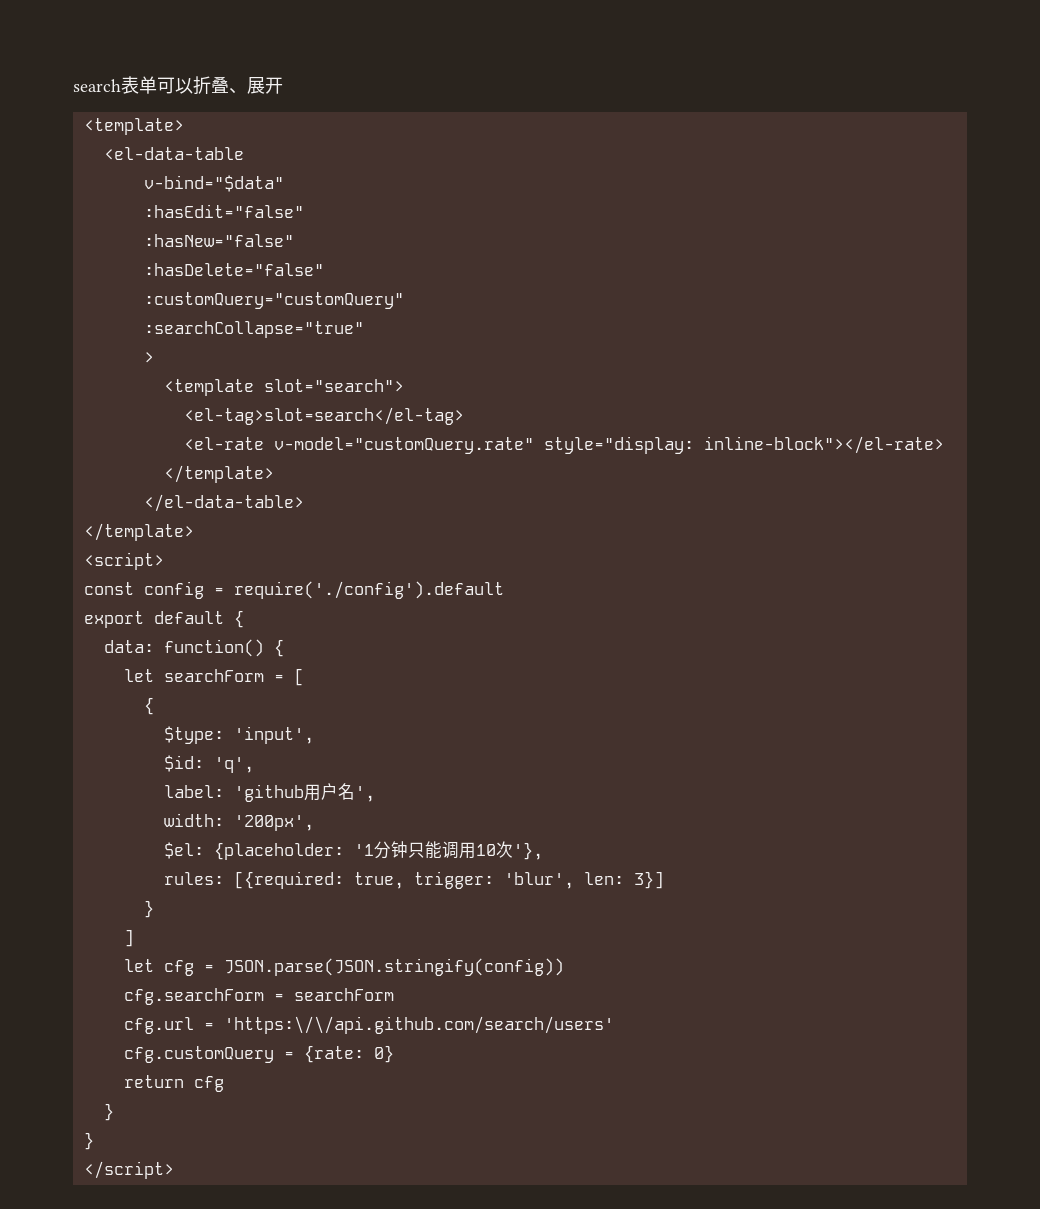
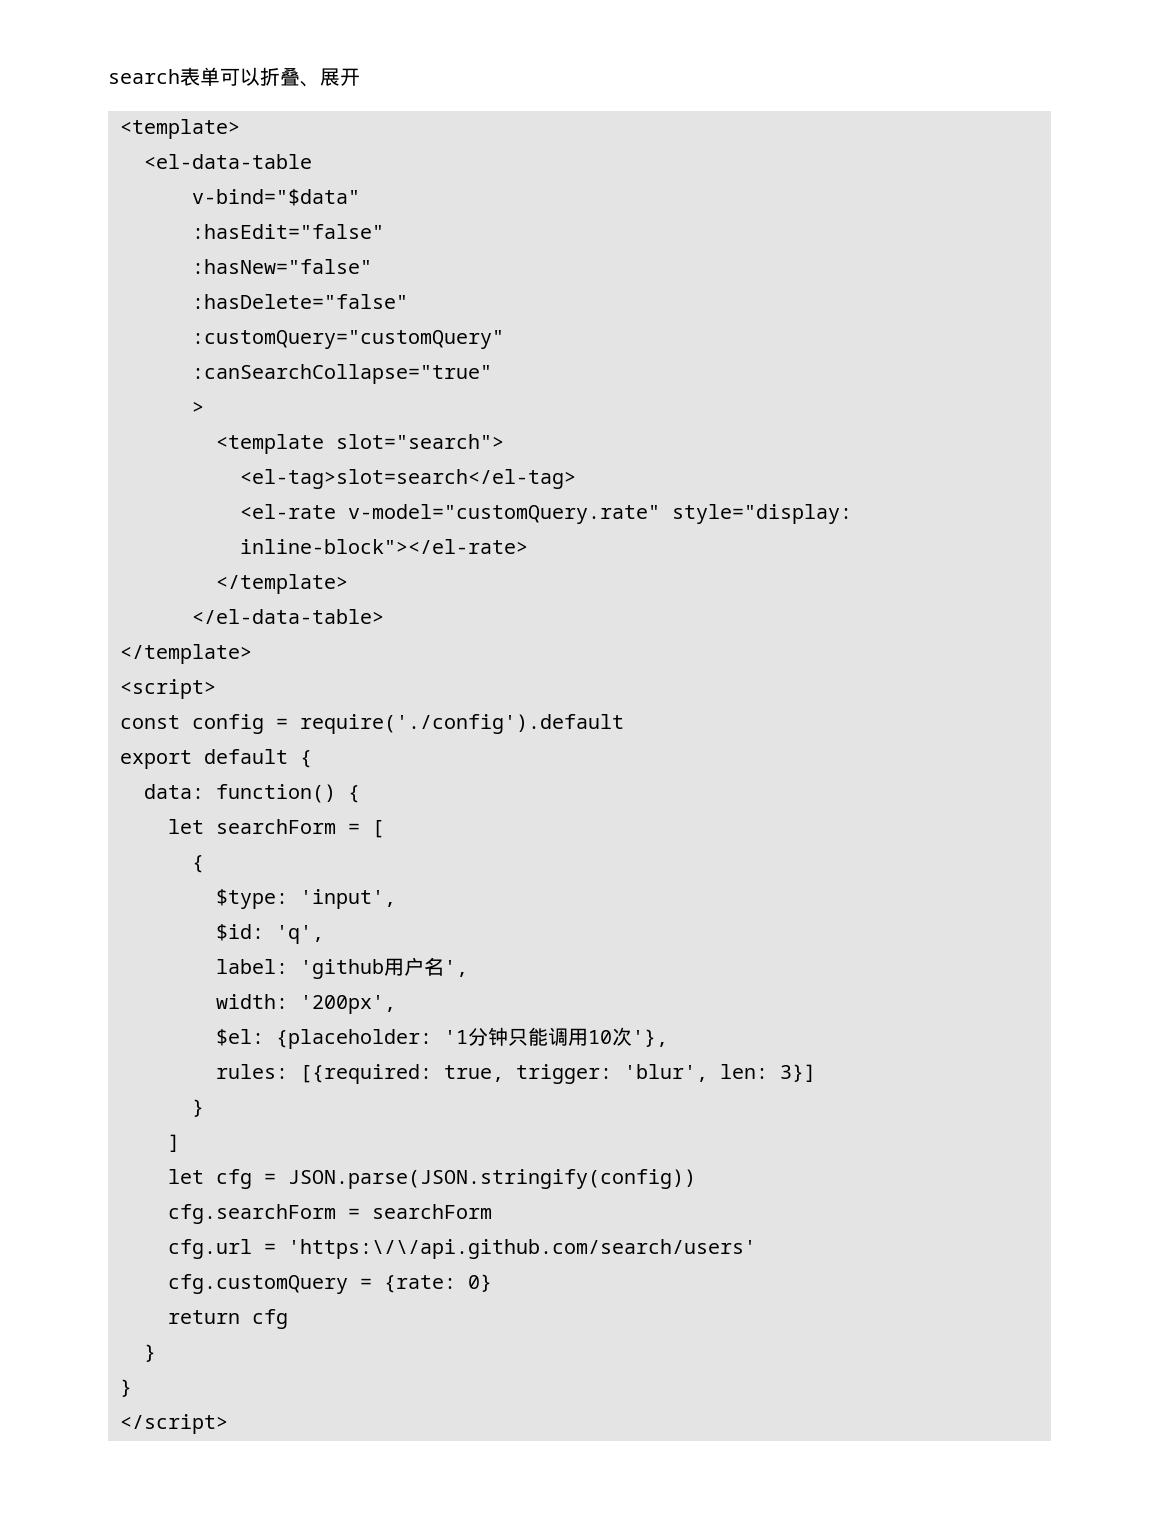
- :searchCollapse="true"
+ :canSearchCollapse="true"

